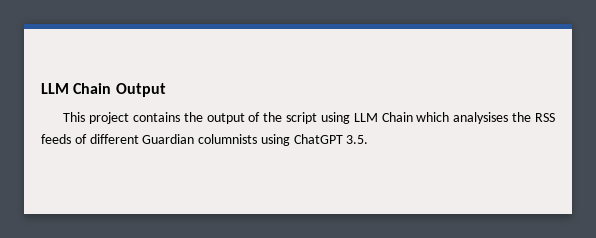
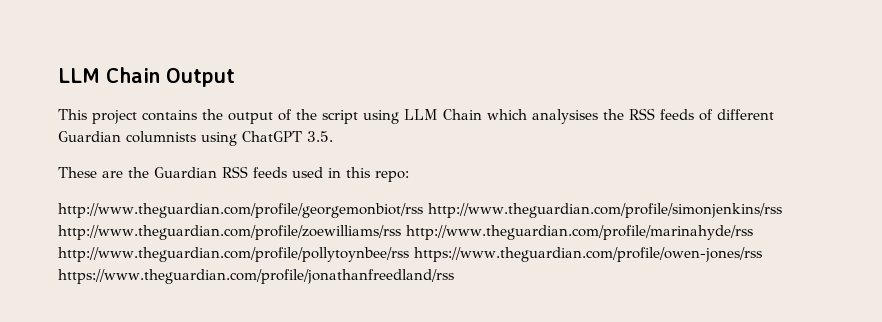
+ These are the Guardian RSS feeds used in this repo:
+ http://www.theguardian.com/profile/georgemonbiot/rss http://www.theguardian.com/profile/simonjenkins/rss http://www.theguardian.com/profile/zoewilliams/rss http://www.theguardian.com/profile/marinahyde/rss http://www.theguardian.com/profile/pollytoynbee/rss https://www.theguardian.com/profile/owen-jones/rss https://www.theguardian.com/profile/jonathanfreedland/rss

